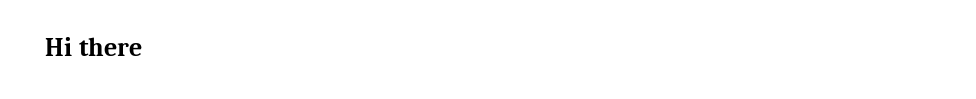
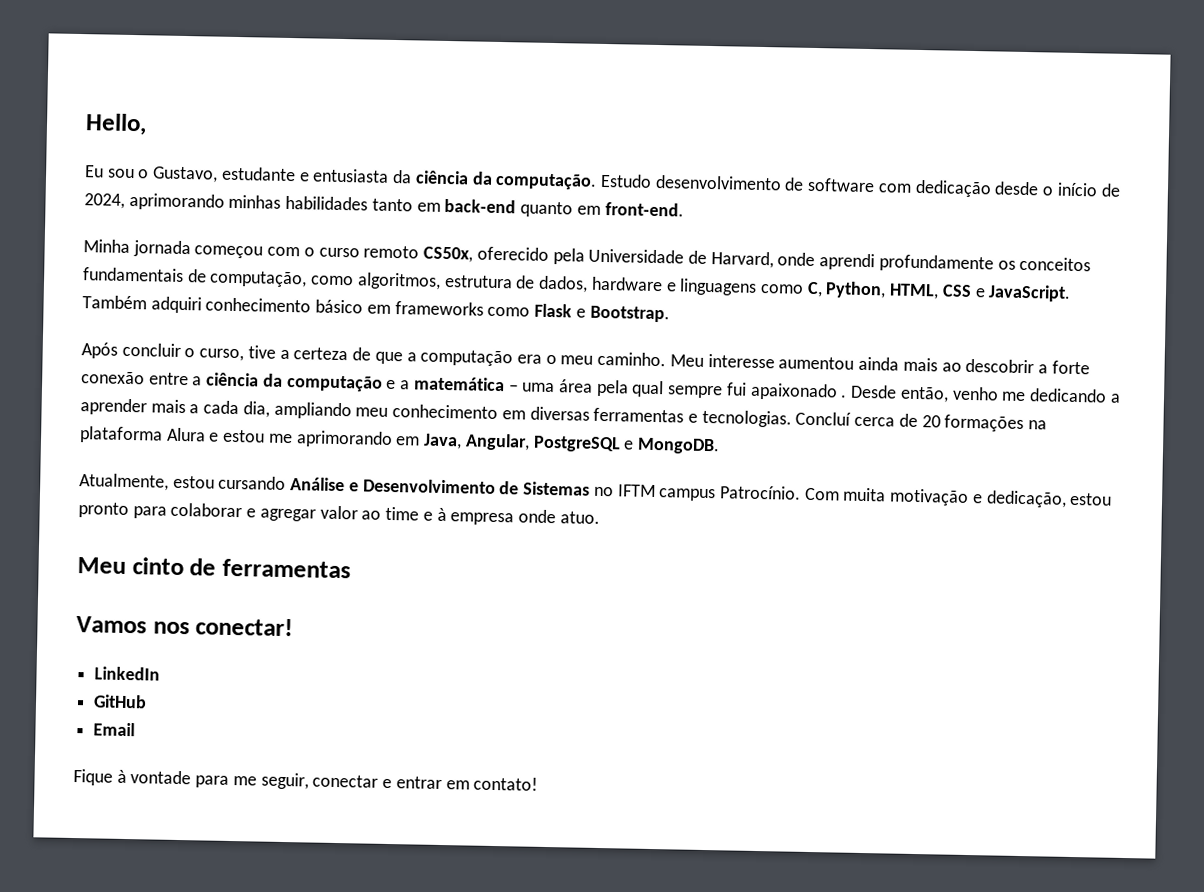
- Hi there
+ Hello,
+ Eu sou o Gustavo, estudante e entusiasta da ciência da computação. Estudo desenvolvimento de software com dedicação desde o início de 2024, aprimorando minhas habilidades tanto em back-end quanto em front-end.
+ Minha jornada começou com o curso remoto CS50x, oferecido pela Universidade de Harvard, onde aprendi profundamente os conceitos fundamentais de computação, como algoritmos, estrutura de dados, hardware e linguagens como C, Python, HTML, CSS e JavaScript. Também adquiri conhecimento básico em frameworks como Flask e Bootstrap.
+ Após concluir o curso, tive a certeza de que a computação era o meu caminho. Meu interesse aumentou ainda mais ao descobrir a forte conexão entre a ciência da computação e a matemática – uma área pela qual sempre fui apaixonado . Desde então, venho me dedicando a aprender mais a cada dia, ampliando meu conhecimento em diversas ferramentas e tecnologias. Concluí cerca de 20 formações na plataforma Alura e estou me aprimorando em Java, Angular, PostgreSQL e MongoDB.
+ Atualmente, estou cursando Análise e Desenvolvimento de Sistemas no IFTM campus Patrocínio. Com muita motivação e dedicação, estou pronto para colaborar e agregar valor ao time e à empresa onde atuo.
+ Meu cinto de ferramentas
+ Vamos nos conectar!
+ LinkedIn
+ GitHub
+ Email
+ Fique à vontade para me seguir, conectar e entrar em contato!

